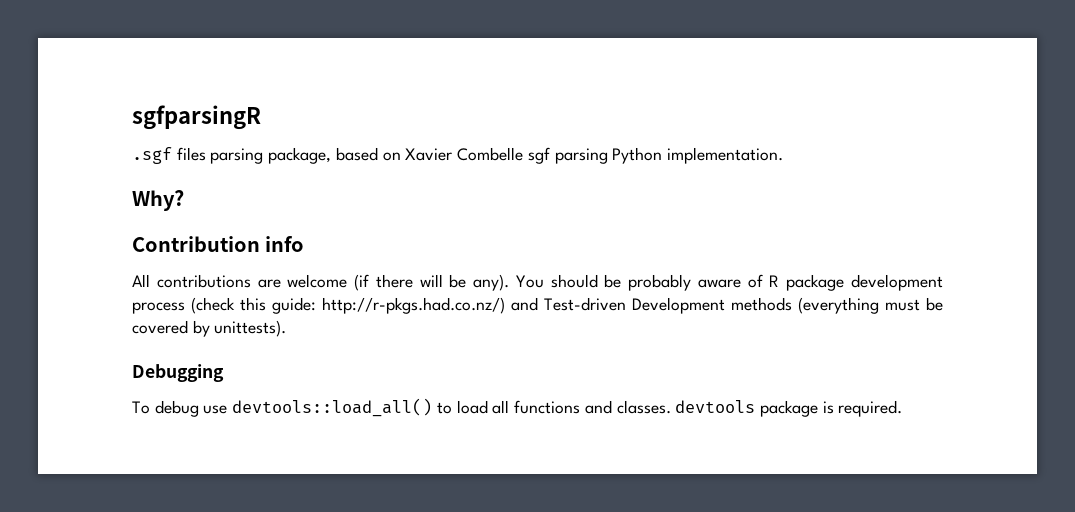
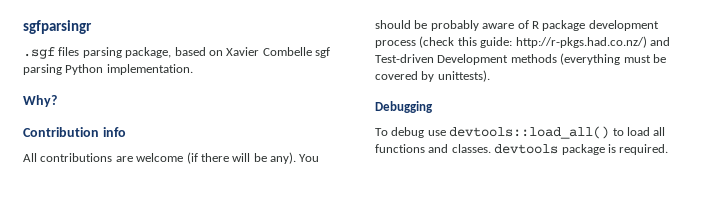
- sgfparsingR
+ sgfparsingr

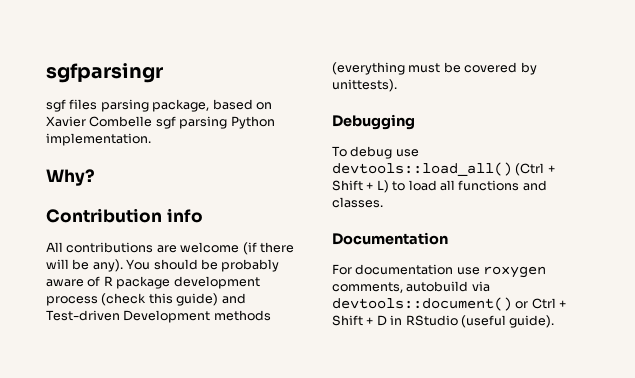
- .sgf files parsing package, based on Xavier Combelle sgf parsing Python implementation.
+ sgf files parsing package, based on Xavier Combelle sgf parsing Python implementation.
- You should be probably aware of R package development process (check this guide: http://r-pkgs.had.co.nz/) and Test-driven Development methods (everything must be covered by unittests).
+ You should be probably aware of R package development process (check this guide) and Test-driven Development methods (everything must be covered by unittests).
- To debug use devtools::load_all() to load all functions and classes. devtools package is required.
+ To debug use devtools::load_all() (Ctrl + Shift + L) to load all functions and classes.
+ Documentation
+ For documentation use roxygen comments, autobuild via devtools::document() or Ctrl + Shift + D in RStudio (useful guide).

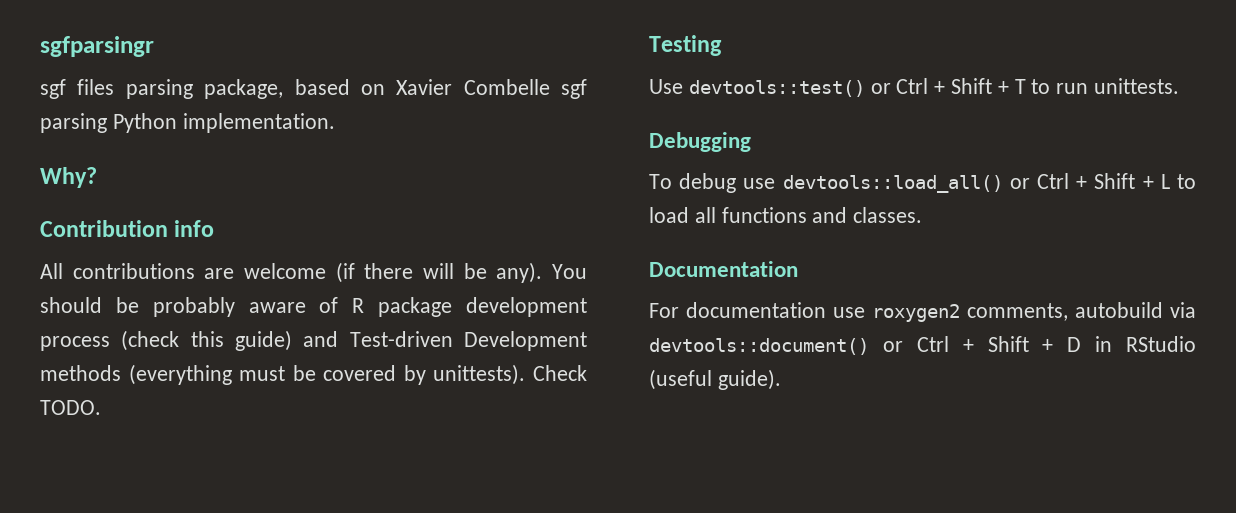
+ Check TODO.
+ Testing
+ Use devtools::test() or Ctrl + Shift + T to run unittests.
- To debug use devtools::load_all() (Ctrl + Shift + L) to load all functions and classes.
+ To debug use devtools::load_all() or Ctrl + Shift + L to load all functions and classes.
- For documentation use roxygen comments, autobuild via devtools::document() or Ctrl + Shift + D in RStudio (useful guide).
+ For documentation use roxygen2 comments, autobuild via devtools::document() or Ctrl + Shift + D in RStudio (useful guide).

